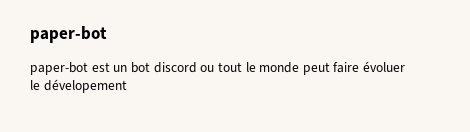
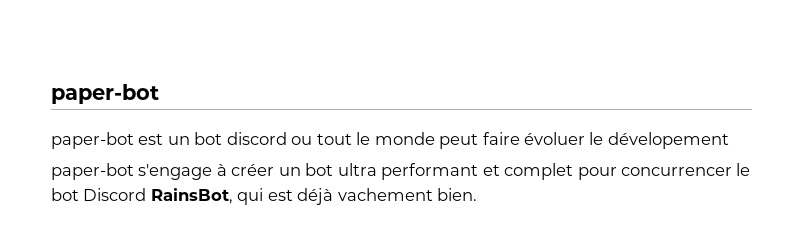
+ paper-bot s'engage à créer un bot ultra performant et complet pour concurrencer le bot Discord RainsBot, qui est déjà vachement bien.

